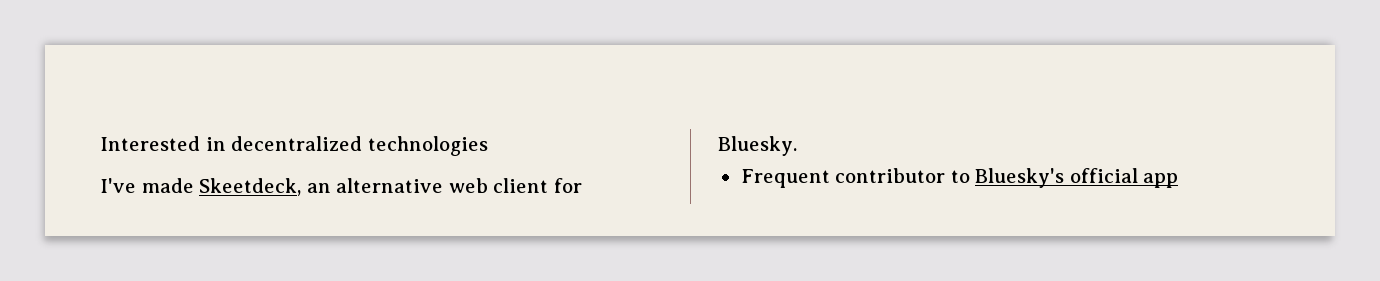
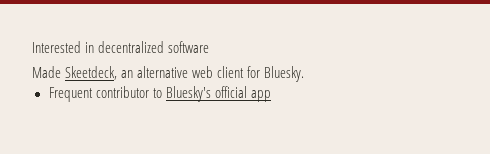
- Interested in decentralized technologies
- I've made Skeetdeck, an alternative web client for Bluesky.
+ Interested in decentralized software
+ Made Skeetdeck, an alternative web client for Bluesky.

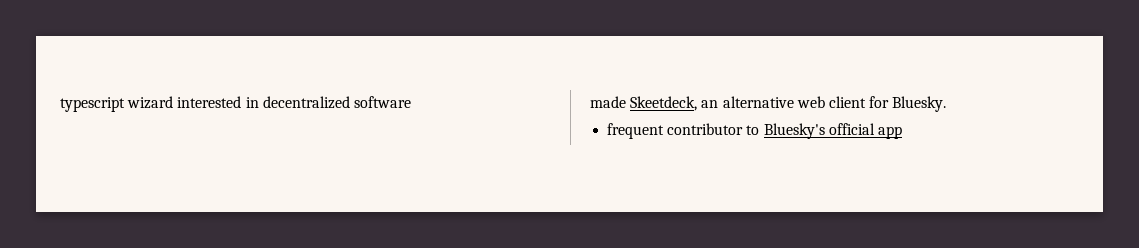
- Interested in decentralized software
+ typescript wizard interested in decentralized software
- Made Skeetdeck, an alternative web client for Bluesky.
+ made Skeetdeck, an alternative web client for Bluesky.
- Frequent contributor to Bluesky's official app
+ frequent contributor to Bluesky's official app

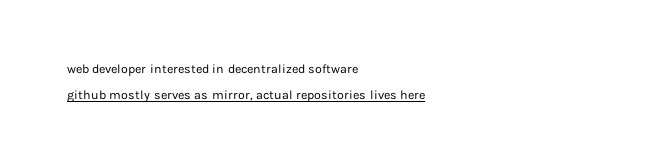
- typescript wizard interested in decentralized software
+ web developer interested in decentralized software
- made Skeetdeck, an alternative web client for Bluesky.
- frequent contributor to Bluesky's official app
+ github mostly serves as mirror, actual repositories lives here

